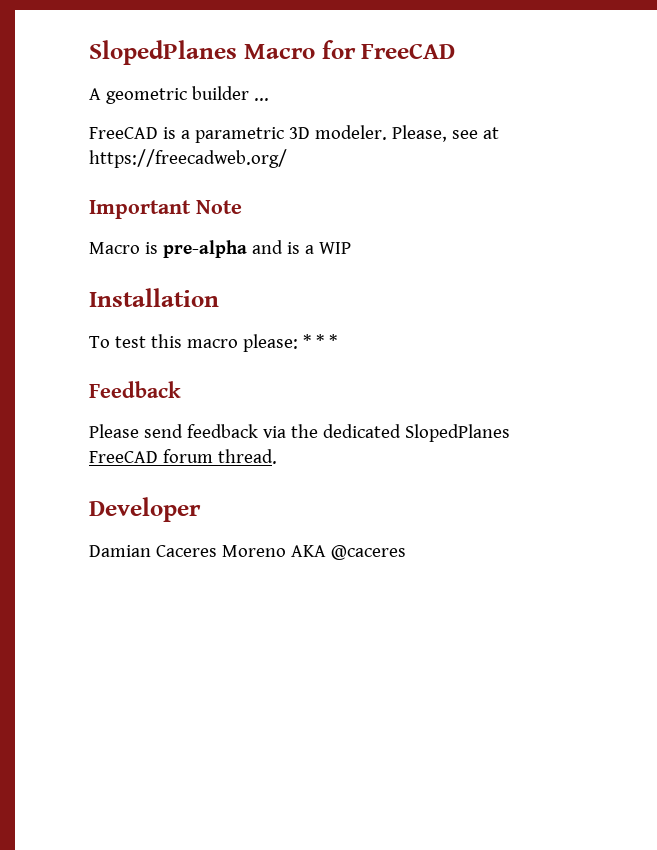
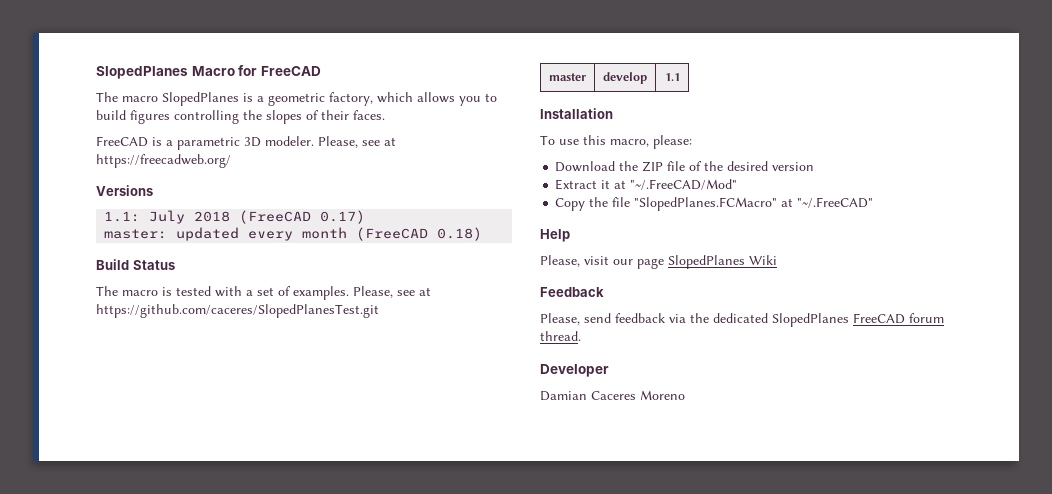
- A geometric builder ...
+ The macro SlopedPlanes is a geometric factory, which allows you to build figures controlling the slopes of their faces.
- Important Note
- Macro is pre-alpha and is a WIP
+ Versions
+ 1.1: July 2018 (FreeCAD 0.17)
+ master: updated every month (FreeCAD 0.18)
+ Build Status
+ The macro is tested with a set of examples. Please, see at https://github.com/caceres/SlopedPlanesTest.git
+ master | develop | 1.1
  Installation
- To test this macro please: * * *
+ To use this macro, please:
+ Download the ZIP file of the desired version
+ Extract it at "~/.FreeCAD/Mod"
+ Copy the file "SlopedPlanes.FCMacro" at "~/.FreeCAD"
+ Help
+ Please, visit our page SlopedPlanes Wiki
- Please send feedback via the dedicated SlopedPlanes FreeCAD forum thread.
+ Please, send feedback via the dedicated SlopedPlanes FreeCAD forum thread.
- Damian Caceres Moreno AKA @caceres
+ Damian Caceres Moreno

